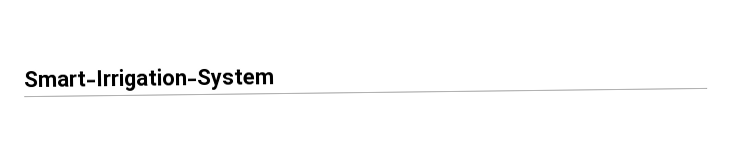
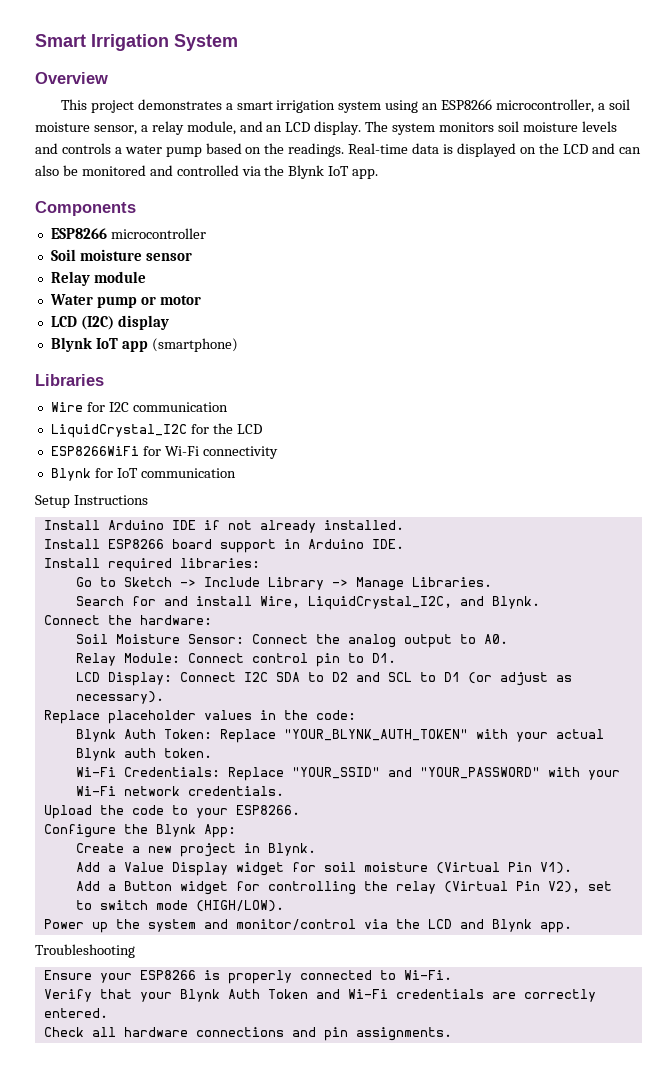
- Smart-Irrigation-System
+ Smart Irrigation System
+ Overview
+ This project demonstrates a smart irrigation system using an ESP8266 microcontroller, a soil moisture sensor, a relay module, and an LCD display. The system monitors soil moisture levels and controls a water pump based on the readings. Real-time data is displayed on the LCD and can also be monitored and controlled via the Blynk IoT app.
+ Components
+ ESP8266 microcontroller
+ Soil moisture sensor
+ Relay module
+ Water pump or motor
+ LCD (I2C) display
+ Blynk IoT app (smartphone)
+ Libraries
+ Wire for I2C communication
+ LiquidCrystal_I2C for the LCD
+ ESP8266WiFi for Wi-Fi connectivity
+ Blynk for IoT communication
+ Setup Instructions
+ Install Arduino IDE if not already installed.
+ Install ESP8266 board support in Arduino IDE.
+ Install required libraries:
+ Go to Sketch -> Include Library -> Manage Libraries.
+ Search for and install Wire, LiquidCrystal_I2C, and Blynk.
+ Connect the hardware:
+ Soil Moisture Sensor: Connect the analog output to A0.
+ Relay Module: Connect control pin to D1.
+ LCD Display: Connect I2C SDA to D2 and SCL to D1 (or adjust as necessary).
+ Replace placeholder values in the code:
+ Blynk Auth Token: Replace "YOUR_BLYNK_AUTH_TOKEN" with your actual Blynk auth token.
+ Wi-Fi Credentials: Replace "YOUR_SSID" and "YOUR_PASSWORD" with your Wi-Fi network credentials.
+ Upload the code to your ESP8266.
+ Configure the Blynk App:
+ Create a new project in Blynk.
+ Add a Value Display widget for soil moisture (Virtual Pin V1).
+ Add a Button widget for controlling the relay (Virtual Pin V2), set to switch mode (HIGH/LOW).
+ Power up the system and monitor/control via the LCD and Blynk app.
+ Troubleshooting
+ Ensure your ESP8266 is properly connected to Wi-Fi.
+ Verify that your Blynk Auth Token and Wi-Fi credentials are correctly entered.
+ Check all hardware connections and pin assignments.

